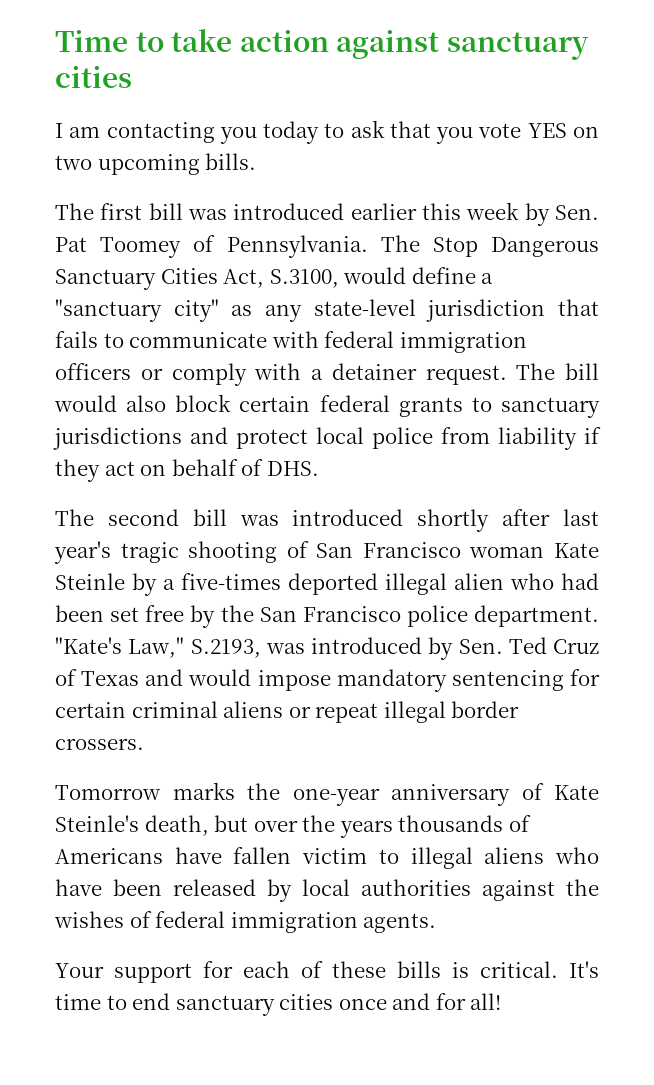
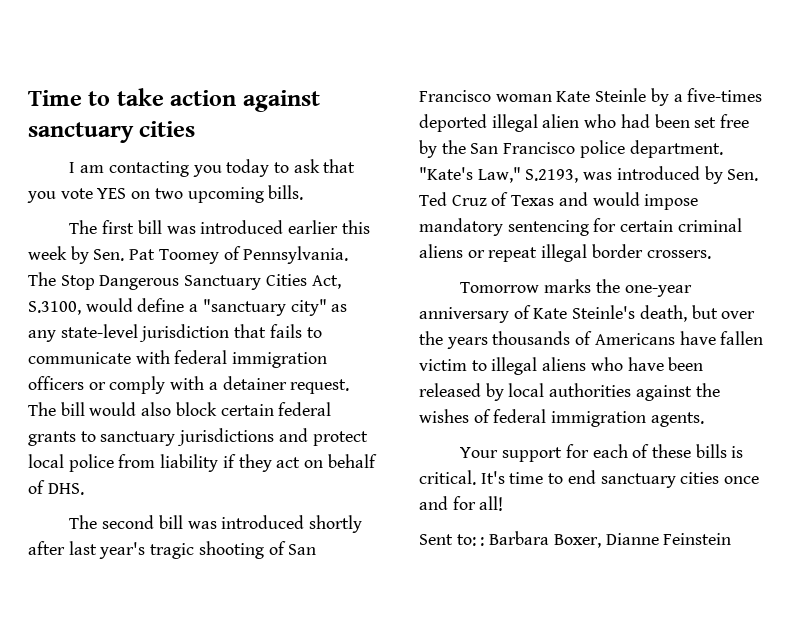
+ Sent to: : Barbara Boxer, Dianne Feinstein

